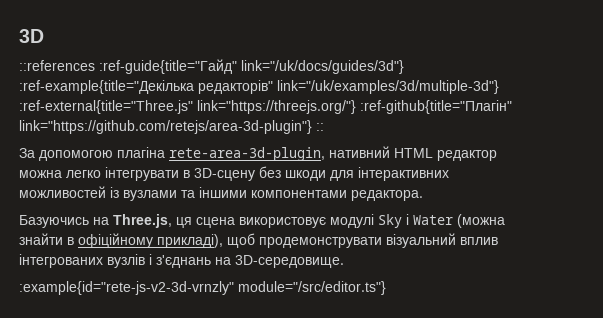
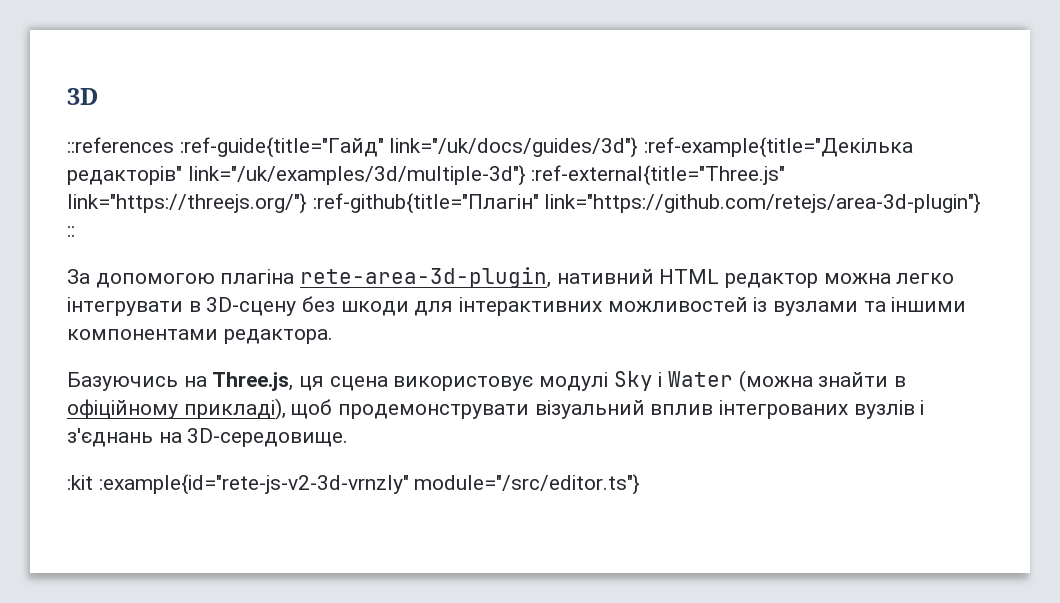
- :example{id="rete-js-v2-3d-vrnzly" module="/src/editor.ts"}
+ :kit :example{id="rete-js-v2-3d-vrnzly" module="/src/editor.ts"}

